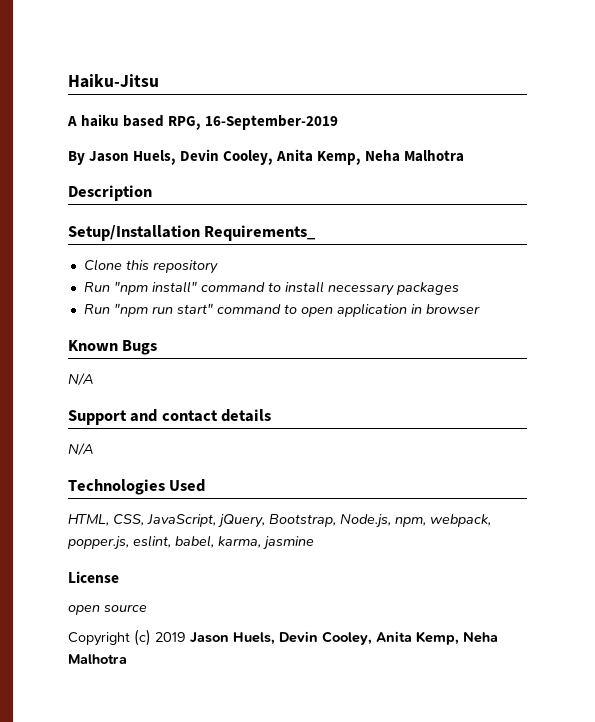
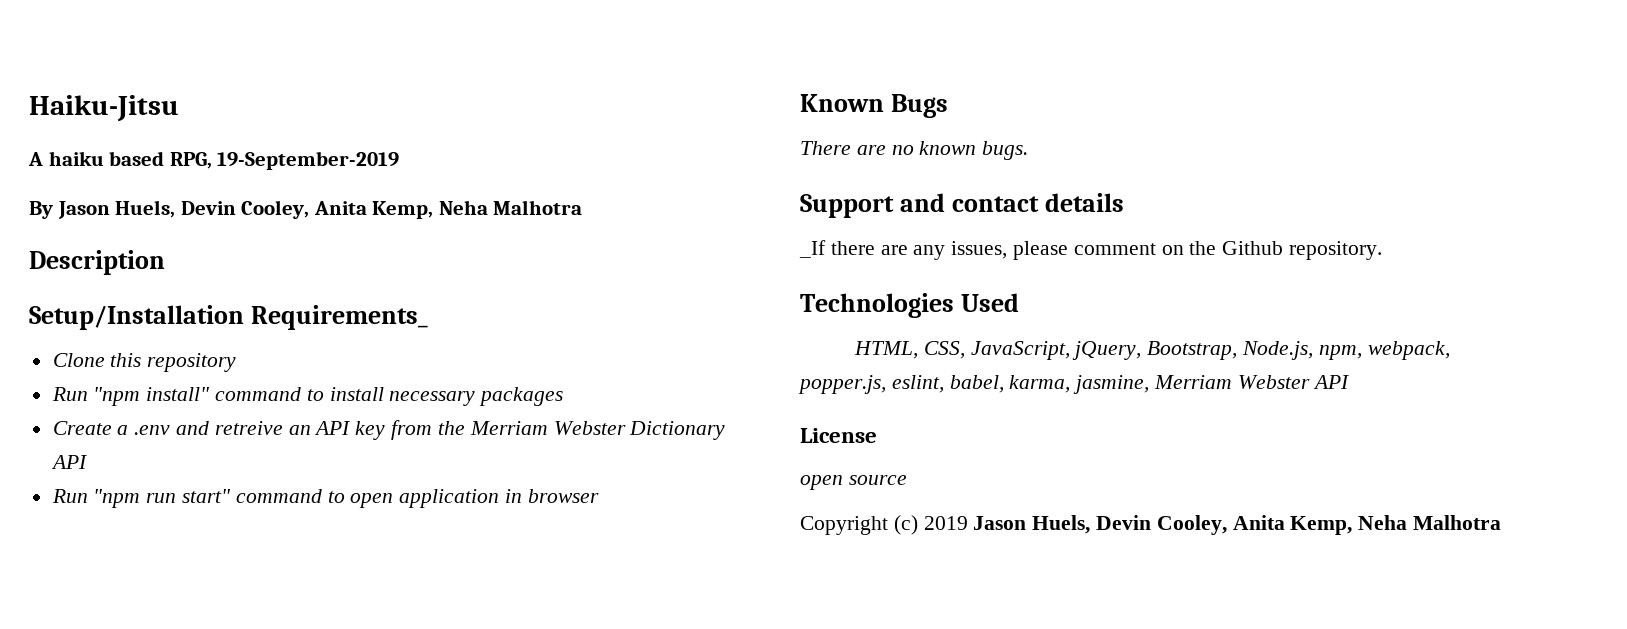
- A haiku based RPG, 16-September-2019
+ A haiku based RPG, 19-September-2019
+ Create a .env and retreive an API key from the Merriam Webster Dictionary API
  Known Bugs
- N/A
+ There are no known bugs.
  Support and contact details
- N/A
+ _If there are any issues, please comment on the Github repository.
- HTML, CSS, JavaScript, jQuery, Bootstrap, Node.js, npm, webpack, popper.js, eslint, babel, karma, jasmine
+ HTML, CSS, JavaScript, jQuery, Bootstrap, Node.js, npm, webpack, popper.js, eslint, babel, karma, jasmine, Merriam Webster API

